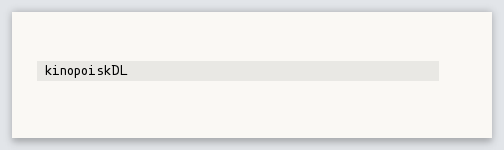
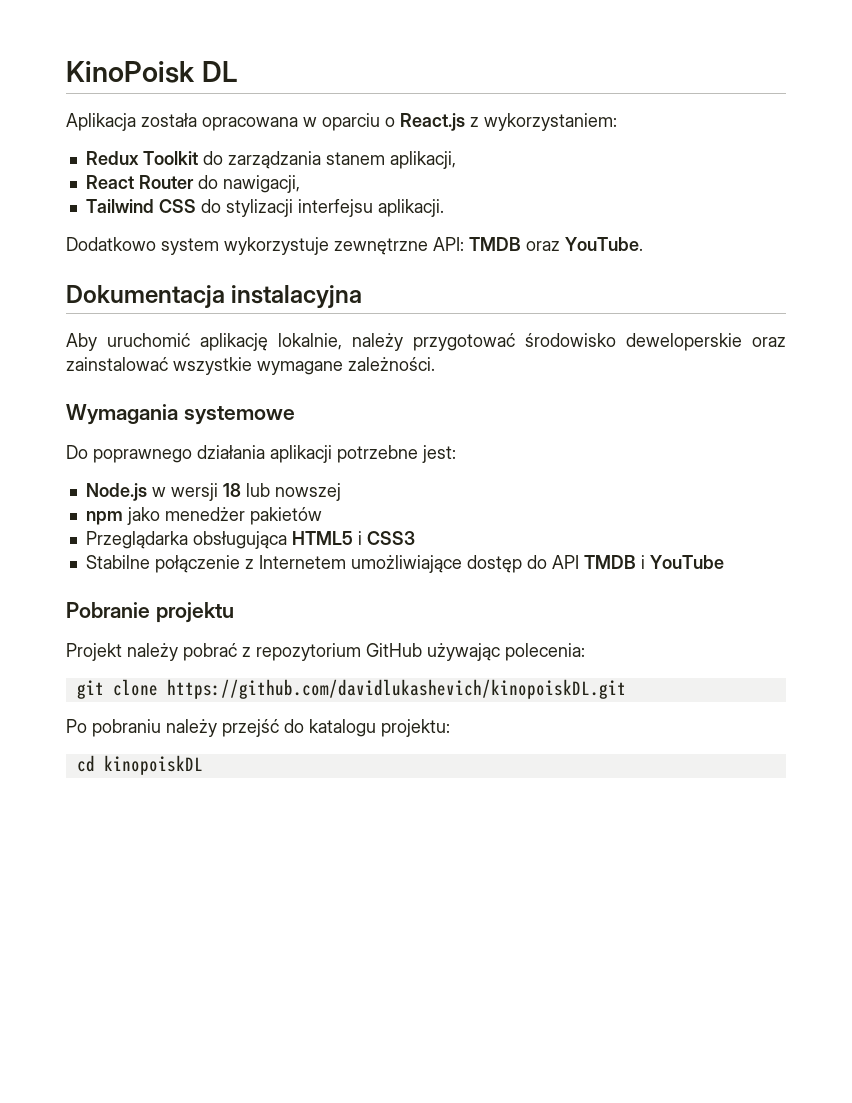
- kinopoiskDL
+ KinoPoisk DL
+ Aplikacja została opracowana w oparciu o React.js z wykorzystaniem:
+ Redux Toolkit do zarządzania stanem aplikacji,
+ React Router do nawigacji,
+ Tailwind CSS do stylizacji interfejsu aplikacji.
+ Dodatkowo system wykorzystuje zewnętrzne API: TMDB oraz YouTube.
+ Dokumentacja instalacyjna
+ Aby uruchomić aplikację lokalnie, należy przygotować środowisko deweloperskie oraz zainstalować wszystkie wymagane zależności.
+ Wymagania systemowe
+ Do poprawnego działania aplikacji potrzebne jest:
+ Node.js w wersji 18 lub nowszej
+ npm jako menedżer pakietów
+ Przeglądarka obsługująca HTML5 i CSS3
+ Stabilne połączenie z Internetem umożliwiające dostęp do API TMDB i YouTube
+ Pobranie projektu
+ Projekt należy pobrać z repozytorium GitHub używając polecenia:
+ git clone https://github.com/davidlukashevich/kinopoiskDL.git
+ Po pobraniu należy przejść do katalogu projektu:
+ cd kinopoiskDL

